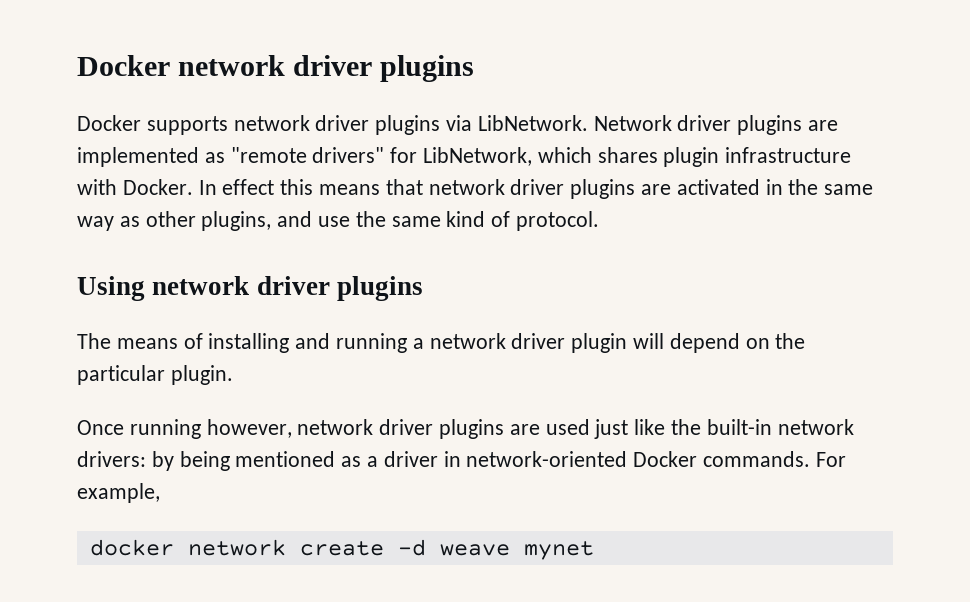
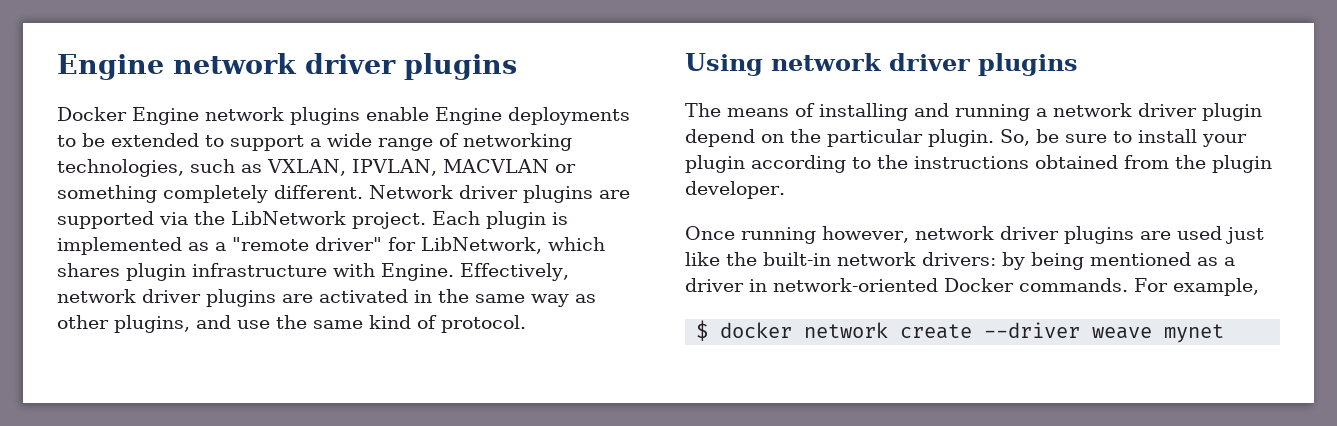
- Docker network driver plugins
+ Engine network driver plugins
- Docker supports network driver plugins via LibNetwork. Network driver plugins are implemented as "remote drivers" for LibNetwork, which shares plugin infrastructure with Docker. In effect this means that network driver plugins are activated in the same way as other plugins, and use the same kind of protocol.
+ Docker Engine network plugins enable Engine deployments to be extended to support a wide range of networking technologies, such as VXLAN, IPVLAN, MACVLAN or something completely different. Network driver plugins are supported via the LibNetwork project. Each plugin is implemented as a "remote driver" for LibNetwork, which shares plugin infrastructure with Engine. Effectively, network driver plugins are activated in the same way as other plugins, and use the same kind of protocol.
- The means of installing and running a network driver plugin will depend on the particular plugin.
+ The means of installing and running a network driver plugin depend on the particular plugin. So, be sure to install your plugin according to the instructions obtained from the plugin developer.
- docker network create -d weave mynet
+ $ docker network create --driver weave mynet

